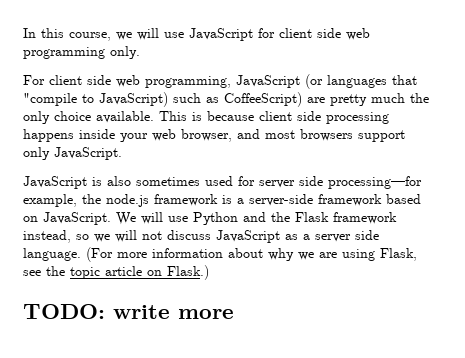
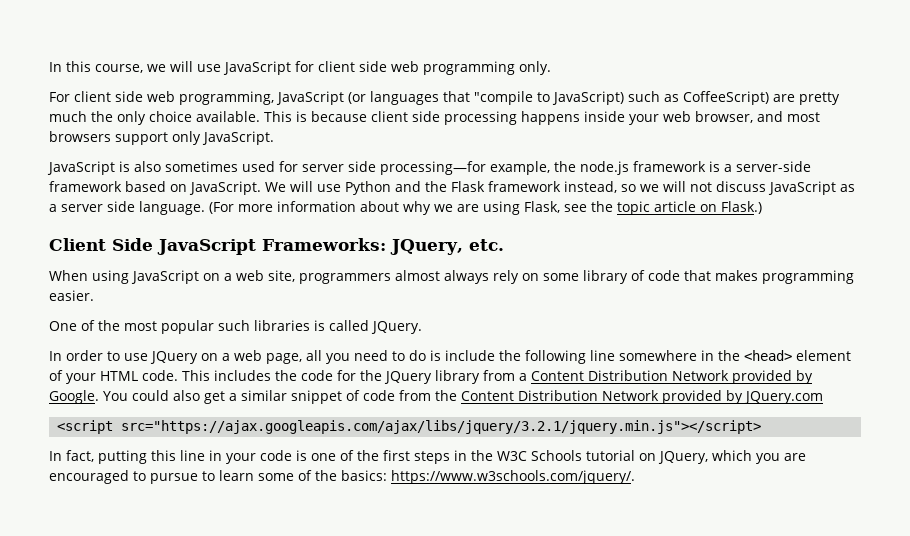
- TODO: write more
+ Client Side JavaScript Frameworks: JQuery, etc.
+ When using JavaScript on a web site, programmers almost always rely on some library of code that makes programming easier.
+ One of the most popular such libraries is called JQuery.
+ In order to use JQuery on a web page, all you need to do is include the following line somewhere in the <head> element of your HTML code. This includes the code for the JQuery library from a Content Distribution Network provided by Google. You could also get a similar snippet of code from the Content Distribution Network provided by JQuery.com
+ <script src="https://ajax.googleapis.com/ajax/libs/jquery/3.2.1/jquery.min.js"></script>
+ In fact, putting this line in your code is one of the first steps in the W3C Schools tutorial on JQuery, which you are encouraged to pursue to learn some of the basics: https://www.w3schools.com/jquery/.

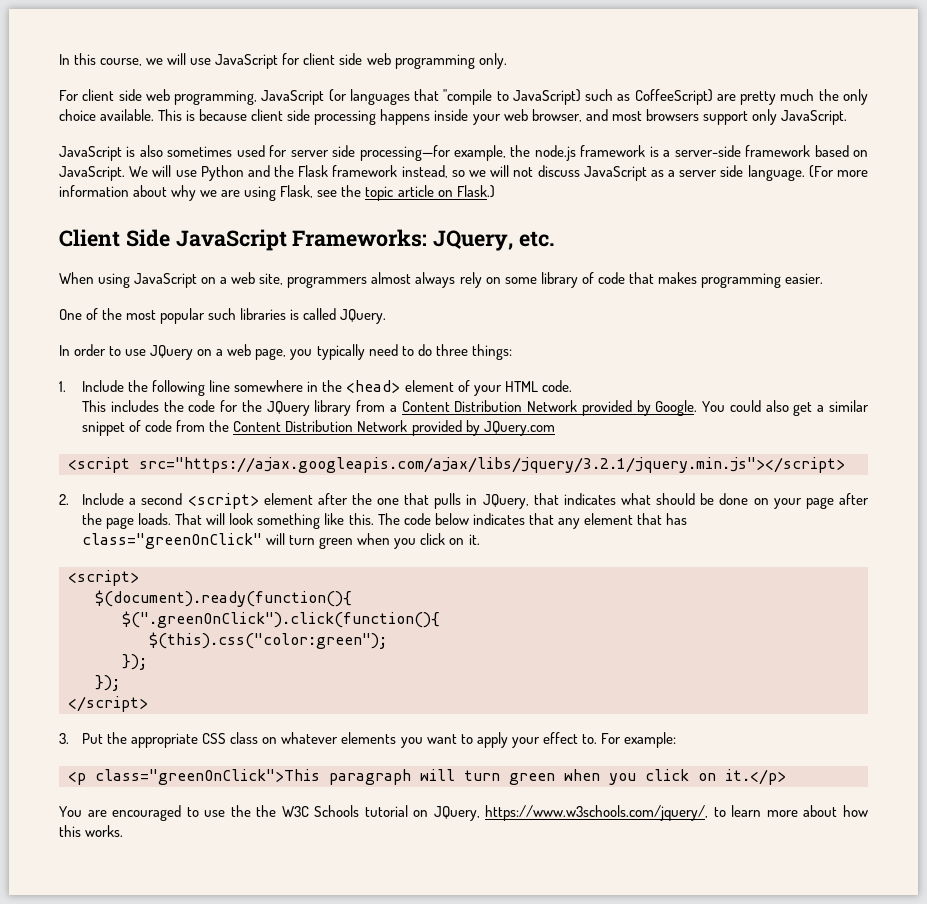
- In order to use JQuery on a web page, all you need to do is include the following line somewhere in the <head> element of your HTML code. This includes the code for the JQuery library from a Content Distribution Network provided by Google.
+ In order to use JQuery on a web page, you typically need to do three things:
+ 1. Include the following line somewhere in the <head> element of your HTML code.
+ This includes the code for the JQuery library from a Content Distribution Network provided by Google.
- In fact, putting this line in your code is one of the first steps in the W3C Schools tutorial on JQuery, which you are encouraged to pursue to learn some of the basics: https://www.w3schools.com/jquery/.
+ 2. Include a second <script> element after the one that pulls in JQuery, that indicates what should be done on your page after the page loads. That will look something like this. The code below indicates that any element that has class="greenOnClick" will turn green when you click on it.
+ <script>
+ $(document).ready(function(){
+ $(".greenOnClick").click(function(){
+ $(this).css("color:green");
+ });
+ });
+ </script>
+ 3. Put the appropriate CSS class on whatever elements you want to apply your effect to. For example:
+ <p class="greenOnClick">This paragraph will turn green when you click on it.</p>
+ You are encouraged to use the the W3C Schools tutorial on JQuery, https://www.w3schools.com/jquery/, to learn more about how this works.

